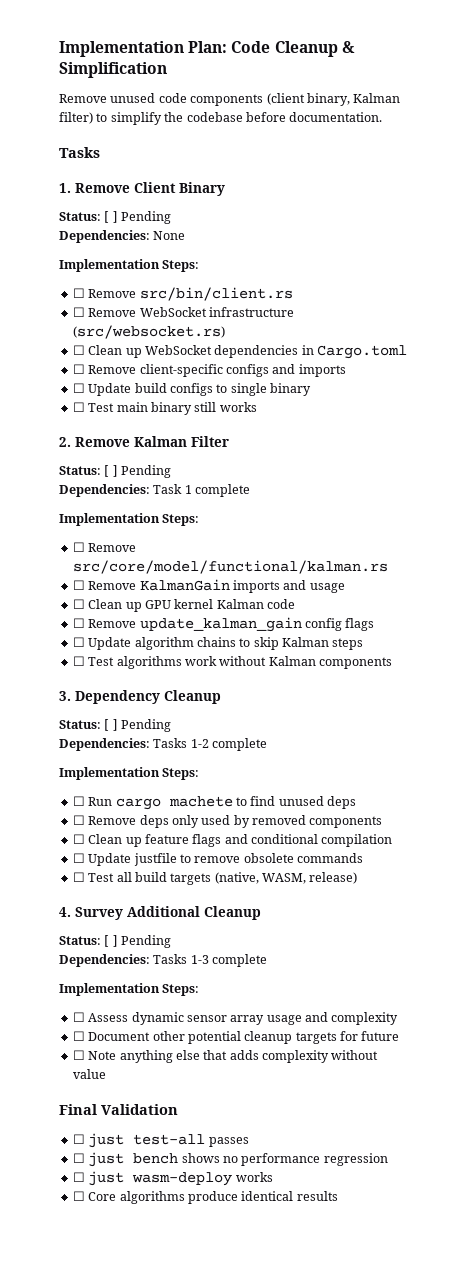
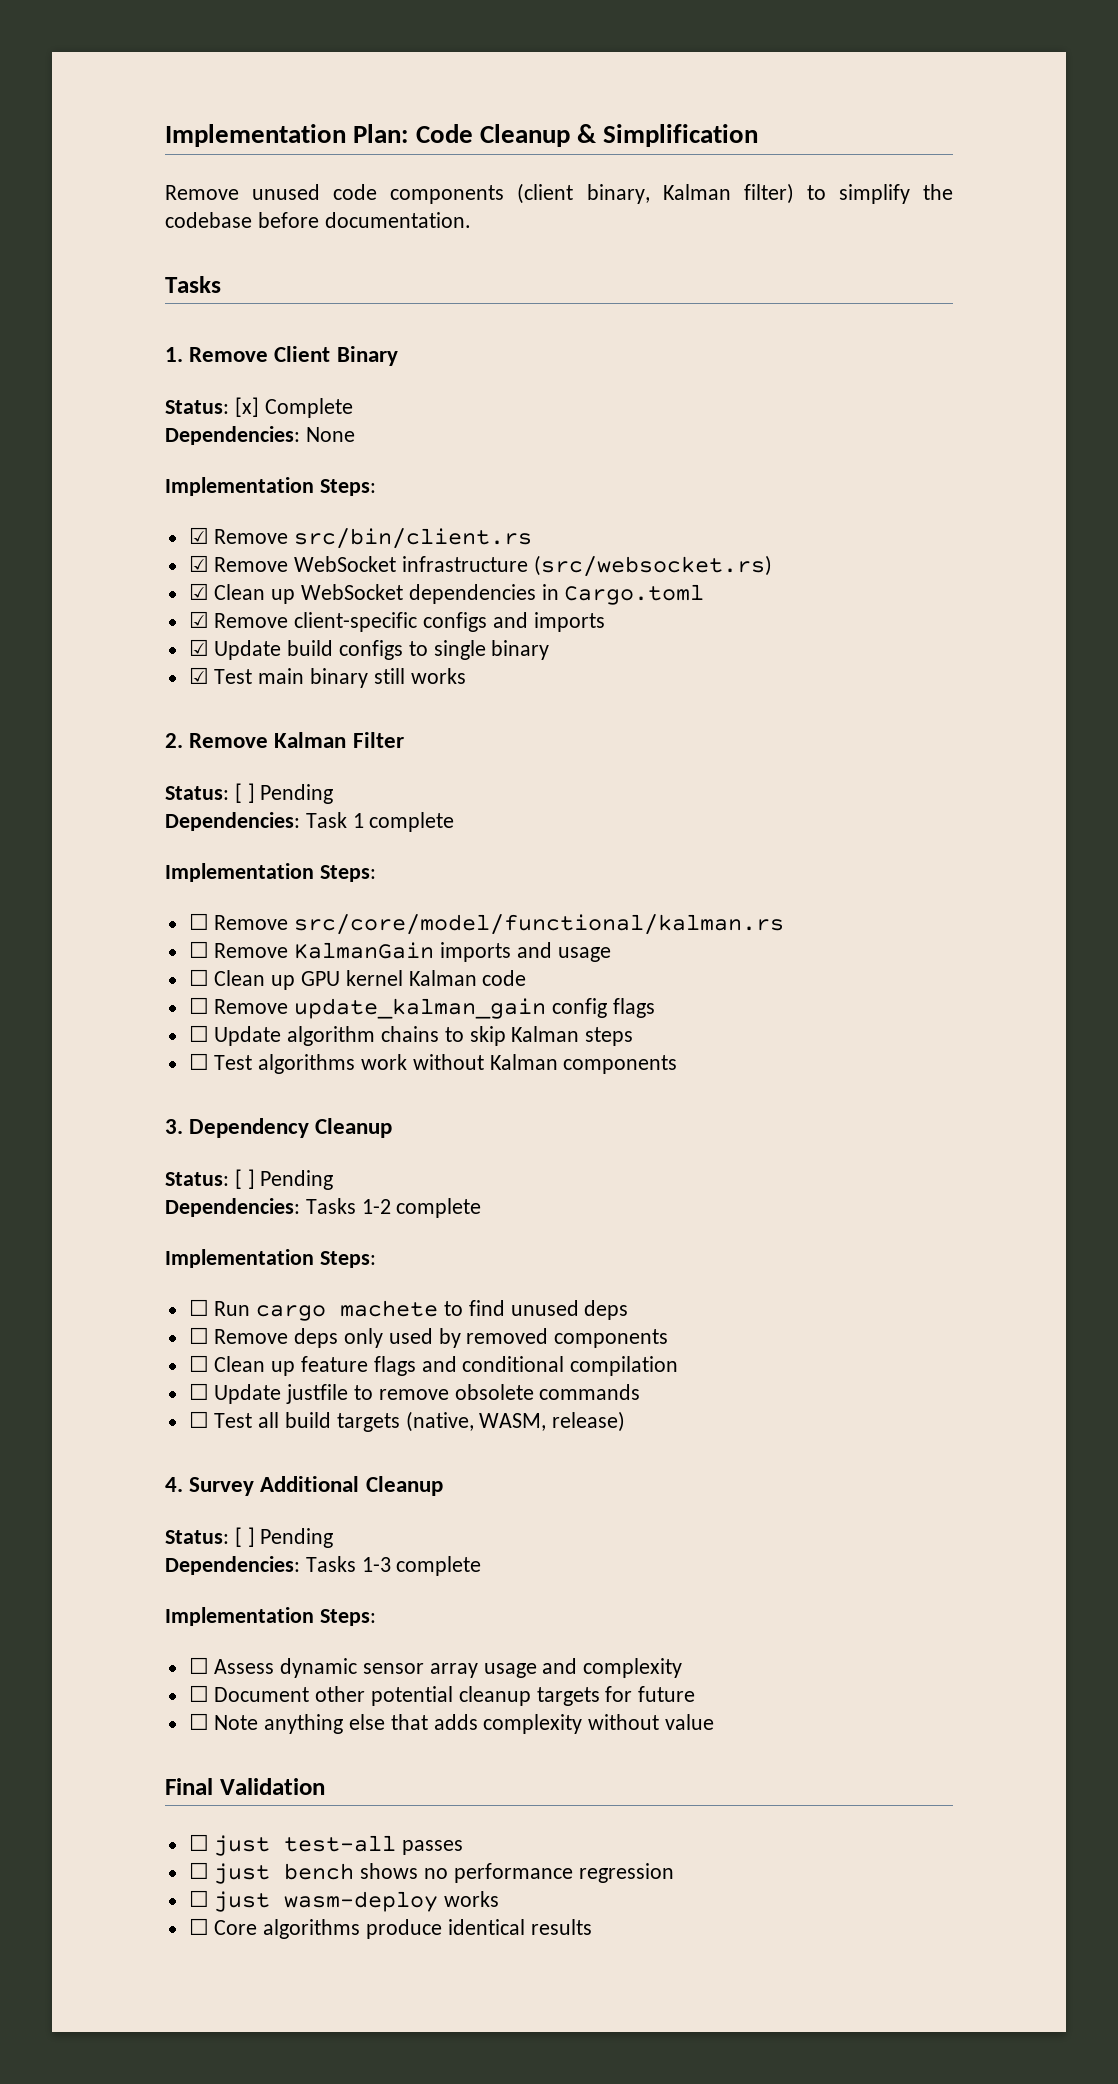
  1. Remove Client Binary
- Status: [ ] Pending
+ Status: [x] Complete
- ☐ Remove src/bin/client.rs
+ ☑ Remove src/bin/client.rs
- ☐ Remove WebSocket infrastructure (src/websocket.rs)
+ ☑ Remove WebSocket infrastructure (src/websocket.rs)
- ☐ Clean up WebSocket dependencies in Cargo.toml
+ ☑ Clean up WebSocket dependencies in Cargo.toml
- ☐ Remove client-specific configs and imports
+ ☑ Remove client-specific configs and imports
- ☐ Update build configs to single binary
+ ☑ Update build configs to single binary
- ☐ Test main binary still works
+ ☑ Test main binary still works

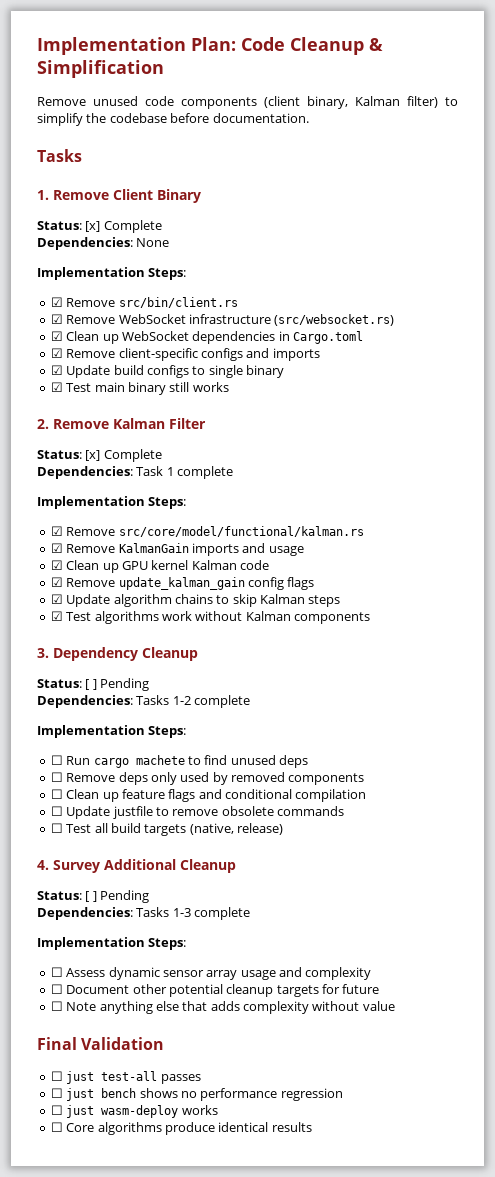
  2. Remove Kalman Filter
- Status: [ ] Pending
+ Status: [x] Complete
- ☐ Remove src/core/model/functional/kalman.rs
+ ☑ Remove src/core/model/functional/kalman.rs
- ☐ Remove KalmanGain imports and usage
+ ☑ Remove KalmanGain imports and usage
- ☐ Clean up GPU kernel Kalman code
+ ☑ Clean up GPU kernel Kalman code
- ☐ Remove update_kalman_gain config flags
+ ☑ Remove update_kalman_gain config flags
- ☐ Update algorithm chains to skip Kalman steps
+ ☑ Update algorithm chains to skip Kalman steps
- ☐ Test algorithms work without Kalman components
+ ☑ Test algorithms work without Kalman components
- ☐ Test all build targets (native, WASM, release)
+ ☐ Test all build targets (native, release)

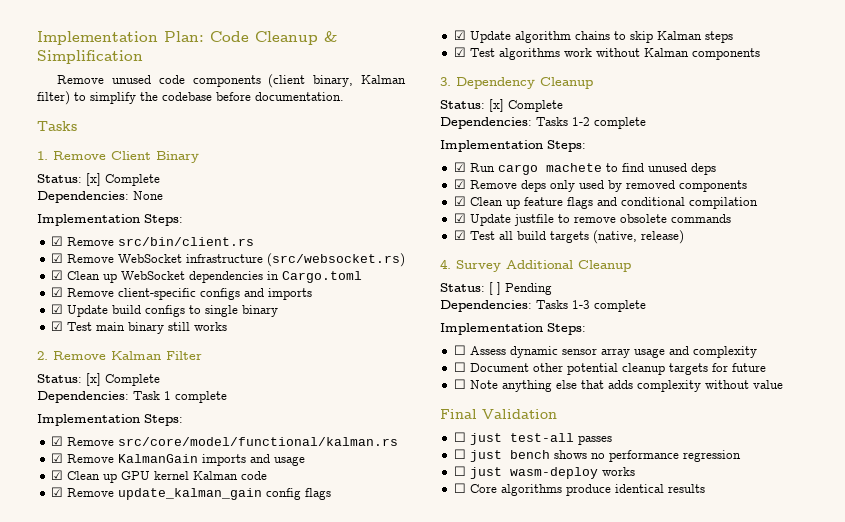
  3. Dependency Cleanup
- Status: [ ] Pending
+ Status: [x] Complete
- ☐ Run cargo machete to find unused deps
+ ☑ Run cargo machete to find unused deps
- ☐ Remove deps only used by removed components
+ ☑ Remove deps only used by removed components
- ☐ Clean up feature flags and conditional compilation
+ ☑ Clean up feature flags and conditional compilation
- ☐ Update justfile to remove obsolete commands
+ ☑ Update justfile to remove obsolete commands
- ☐ Test all build targets (native, release)
+ ☑ Test all build targets (native, release)

